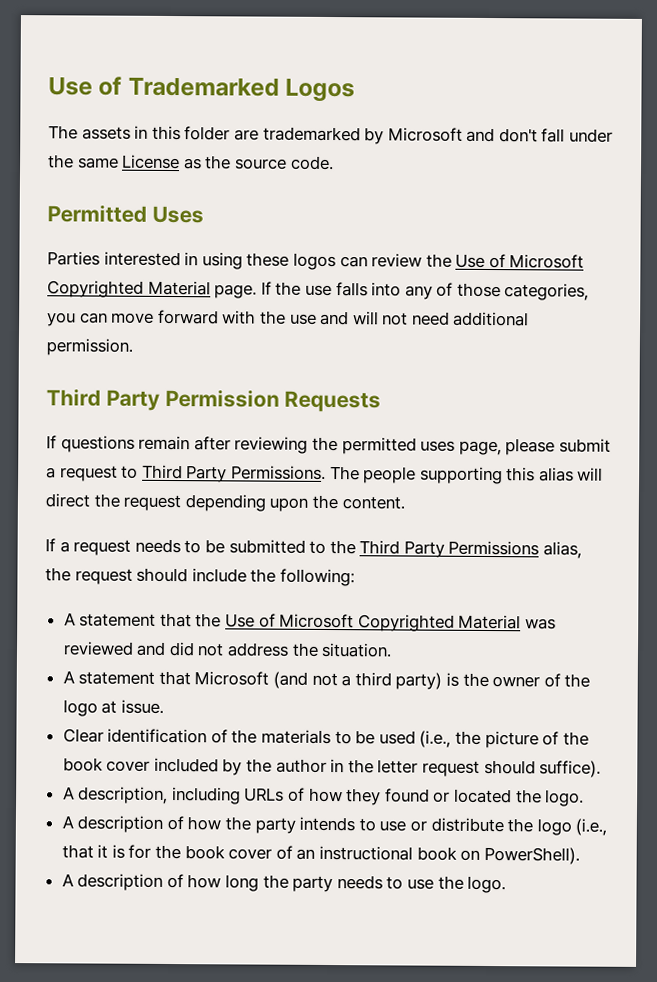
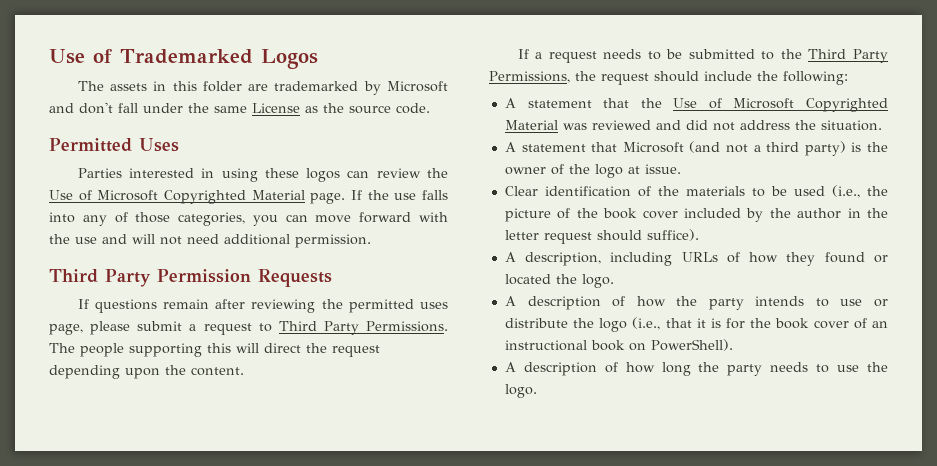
- The people supporting this alias will direct the request depending upon the content.
+ The people supporting this will direct the request depending upon the content.
- If a request needs to be submitted to the Third Party Permissions alias, the request should include the following:
+ If a request needs to be submitted to the Third Party Permissions, the request should include the following:

